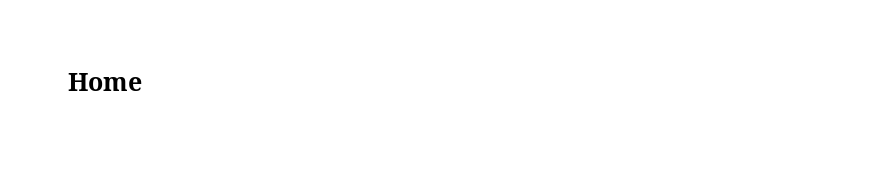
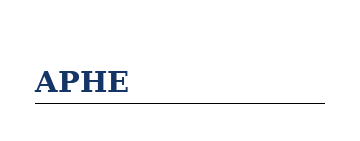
- Home
+ APHE

